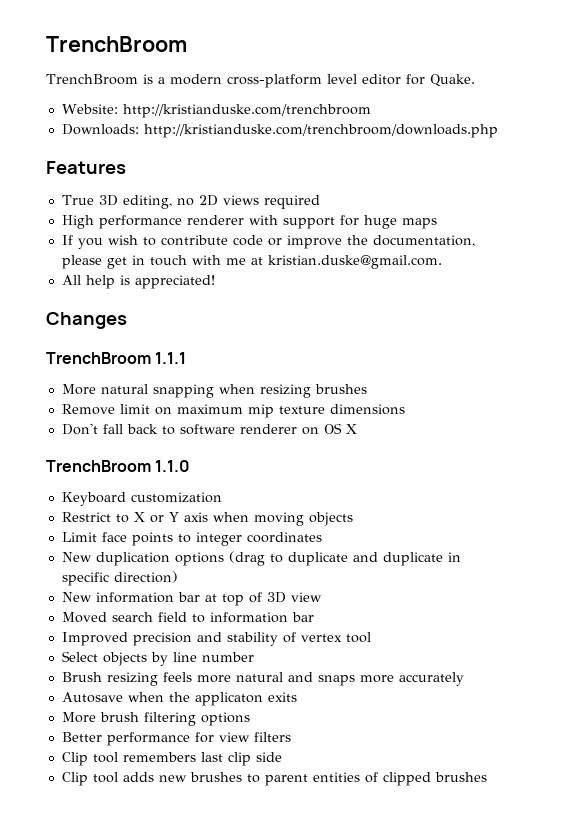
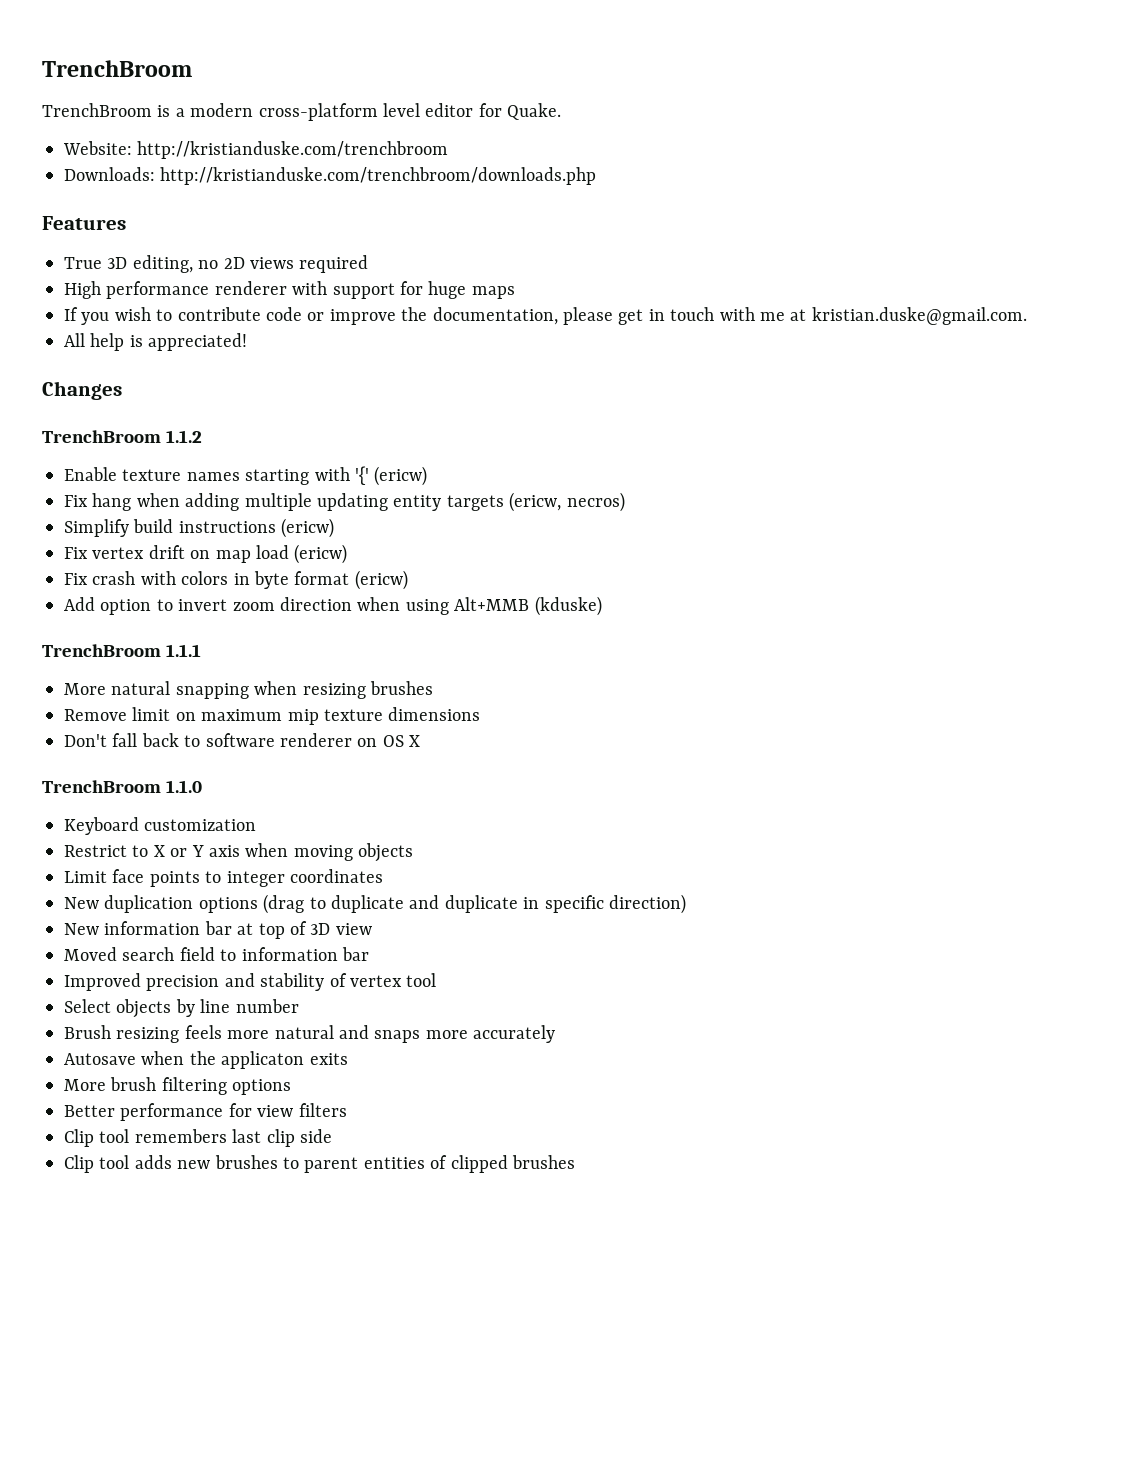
+ TrenchBroom 1.1.2
+ Enable texture names starting with '{' (ericw)
+ Fix hang when adding multiple updating entity targets (ericw, necros)
+ Simplify build instructions (ericw)
+ Fix vertex drift on map load (ericw)
+ Fix crash with colors in byte format (ericw)
+ Add option to invert zoom direction when using Alt+MMB (kduske)

